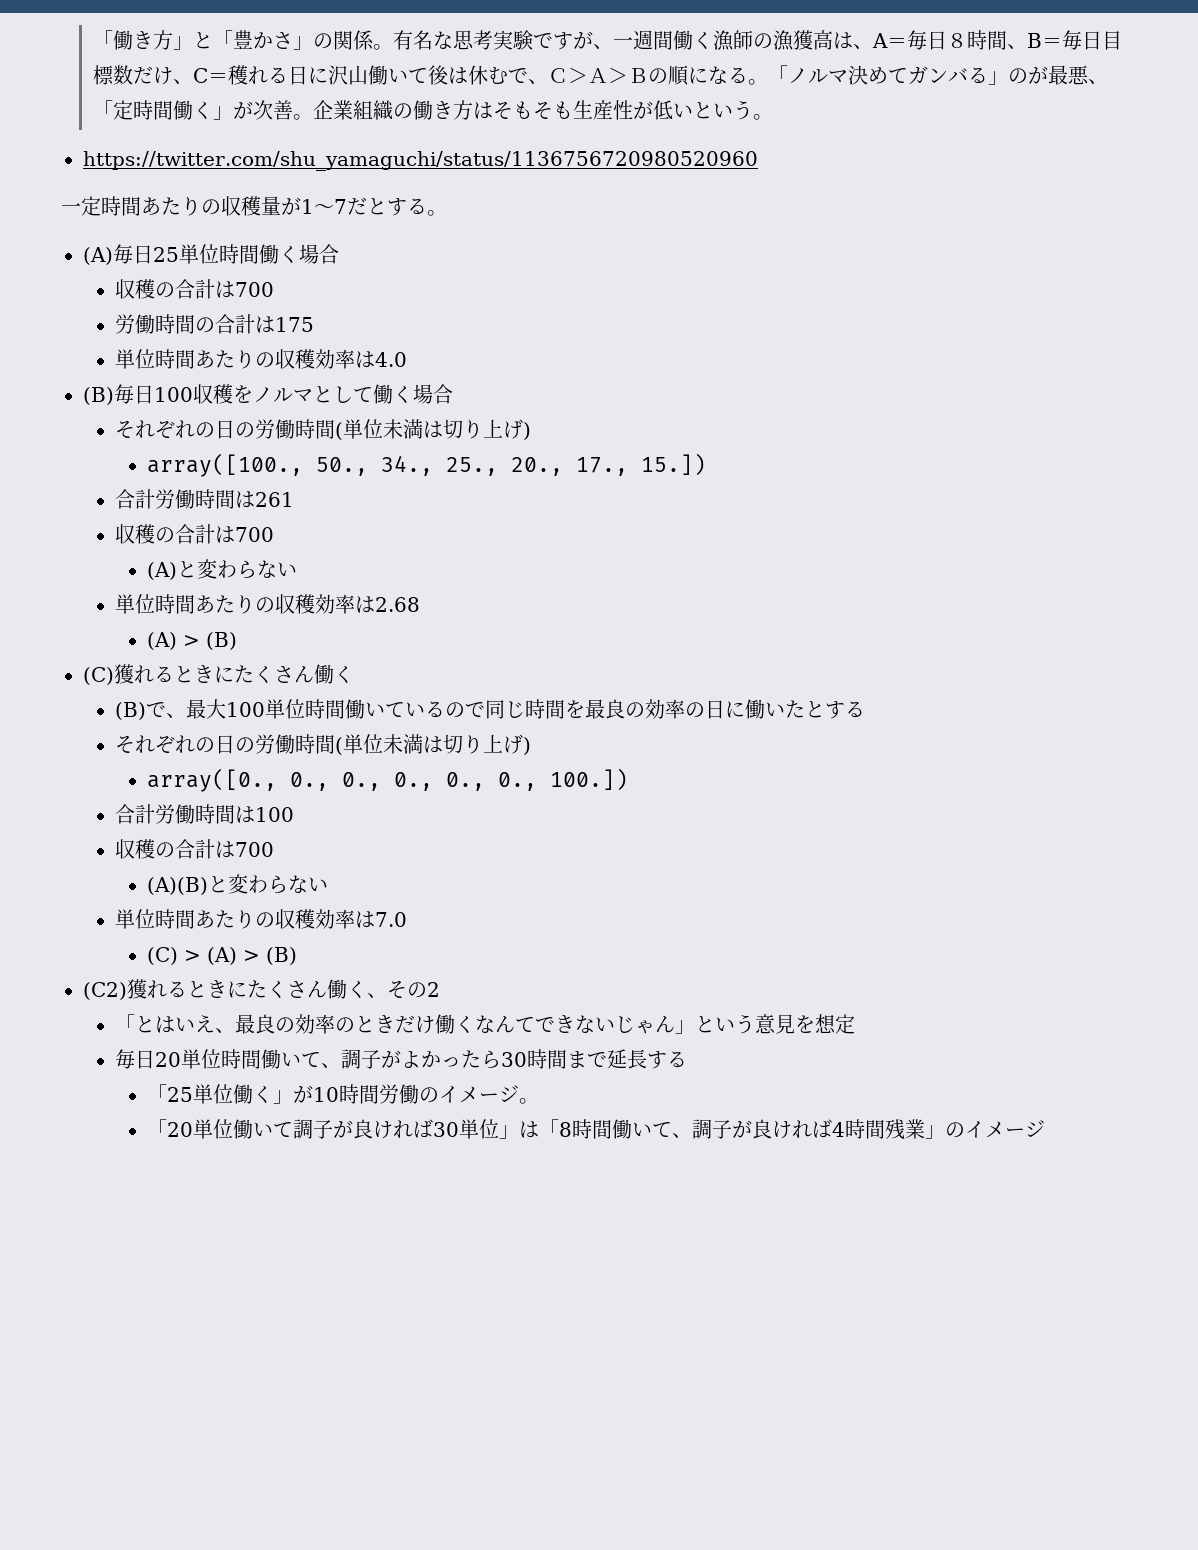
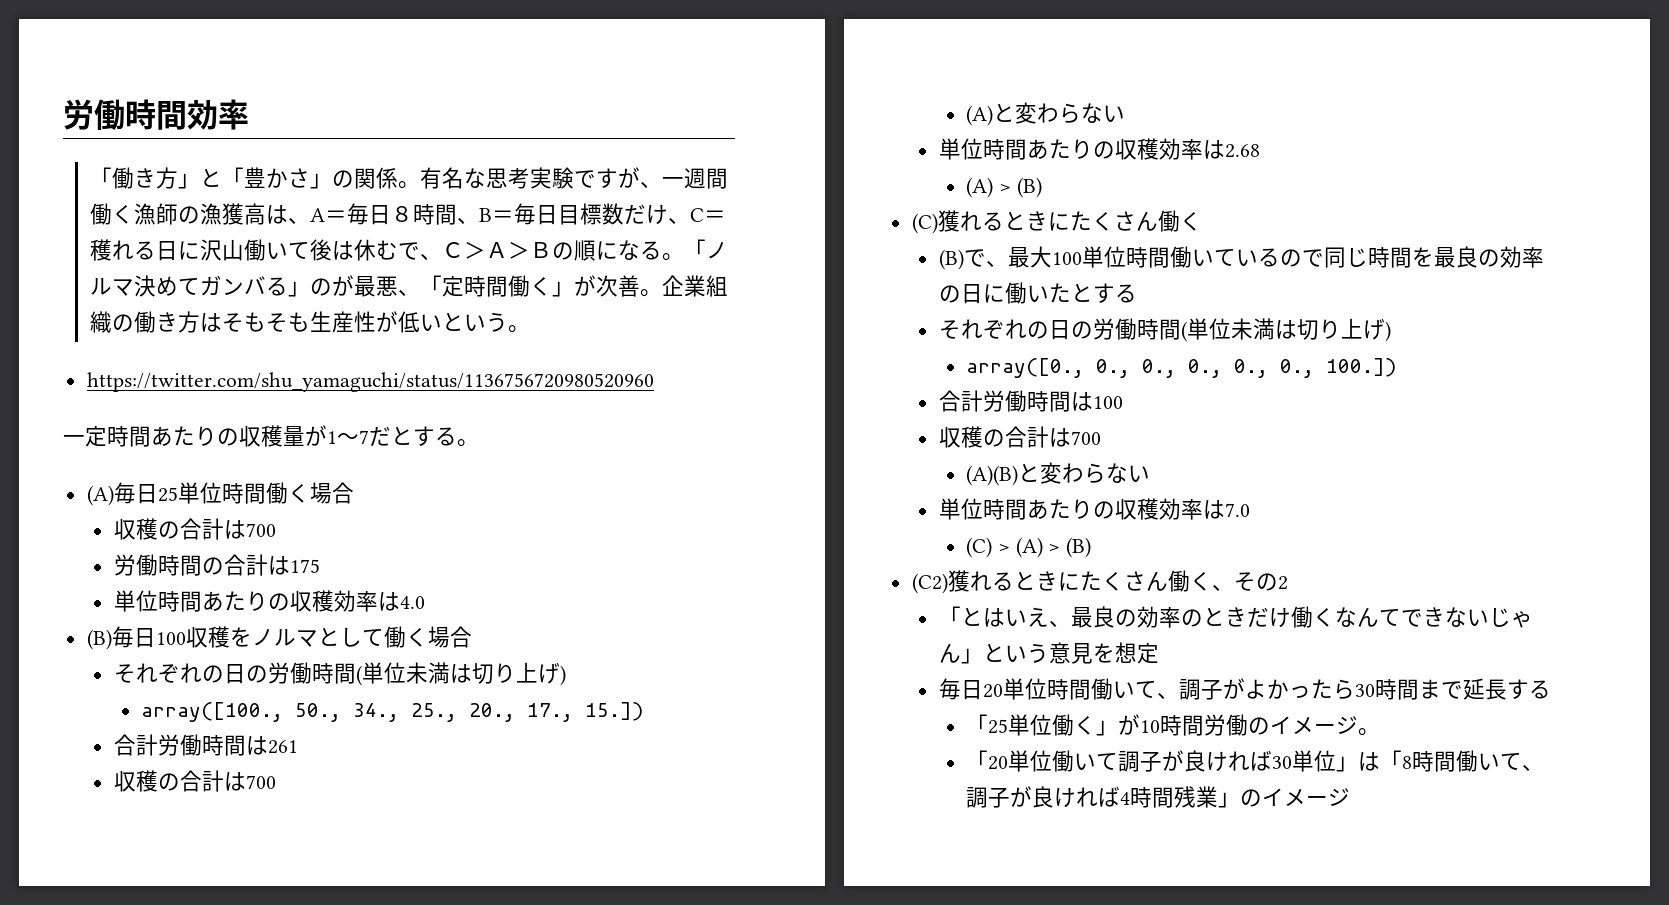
+ 労働時間効率

